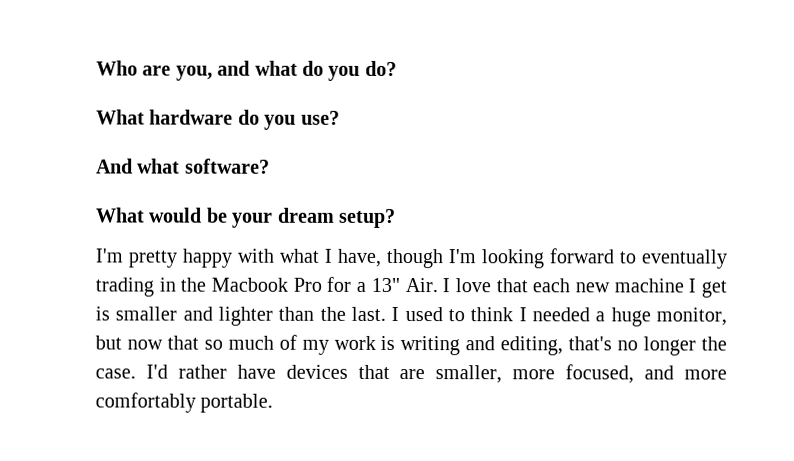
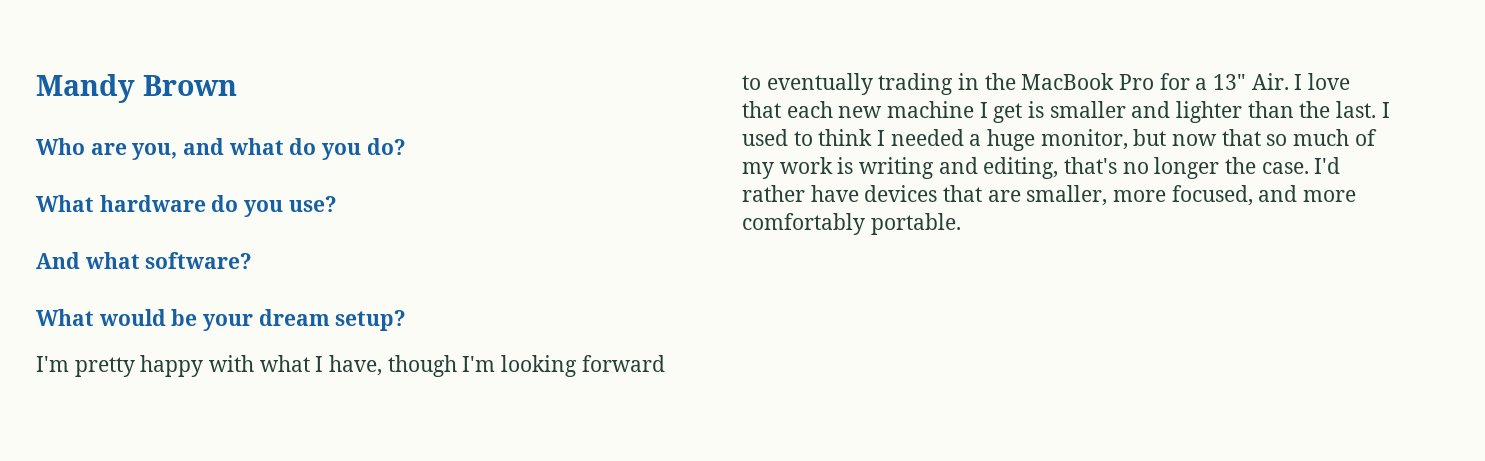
+ Mandy Brown
- I'm pretty happy with what I have, though I'm looking forward to eventually trading in the Macbook Pro for a 13" Air. I love that each new machine I get is smaller and lighter than the last.
+ I'm pretty happy with what I have, though I'm looking forward to eventually trading in the MacBook Pro for a 13" Air. I love that each new machine I get is smaller and lighter than the last.

